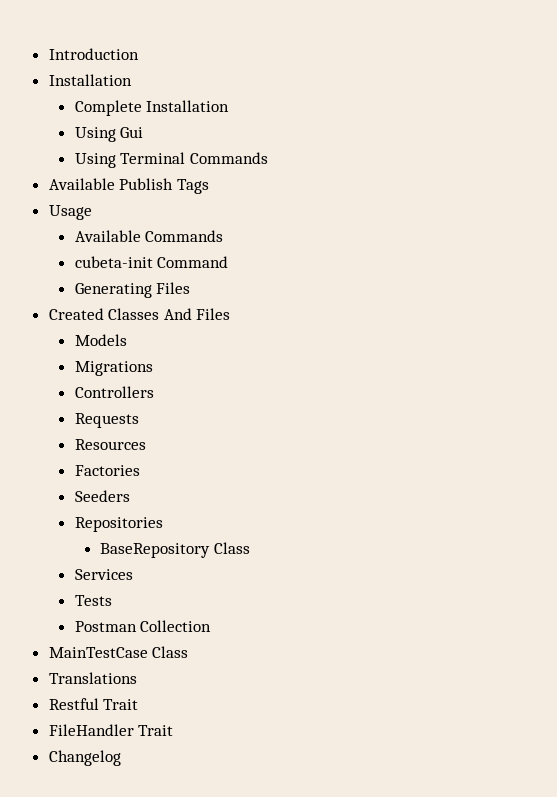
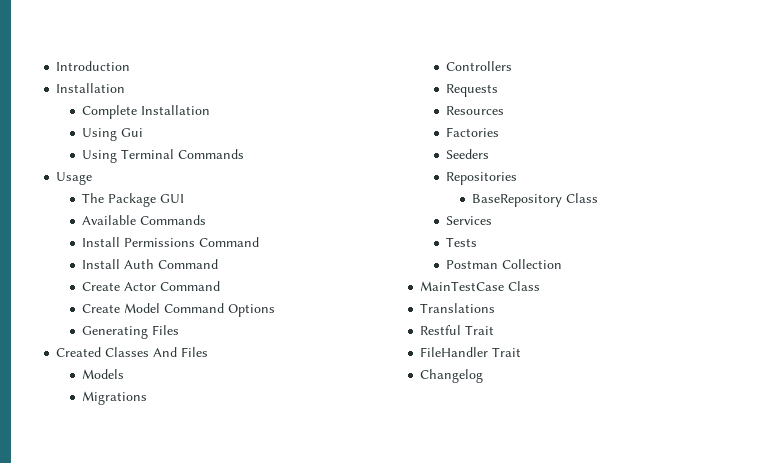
- Available Publish Tags
  Usage
+ The Package GUI
- cubeta-init Command
+ Install Permissions Command
+ Install Auth Command
+ Create Actor Command
+ Create Model Command Options

